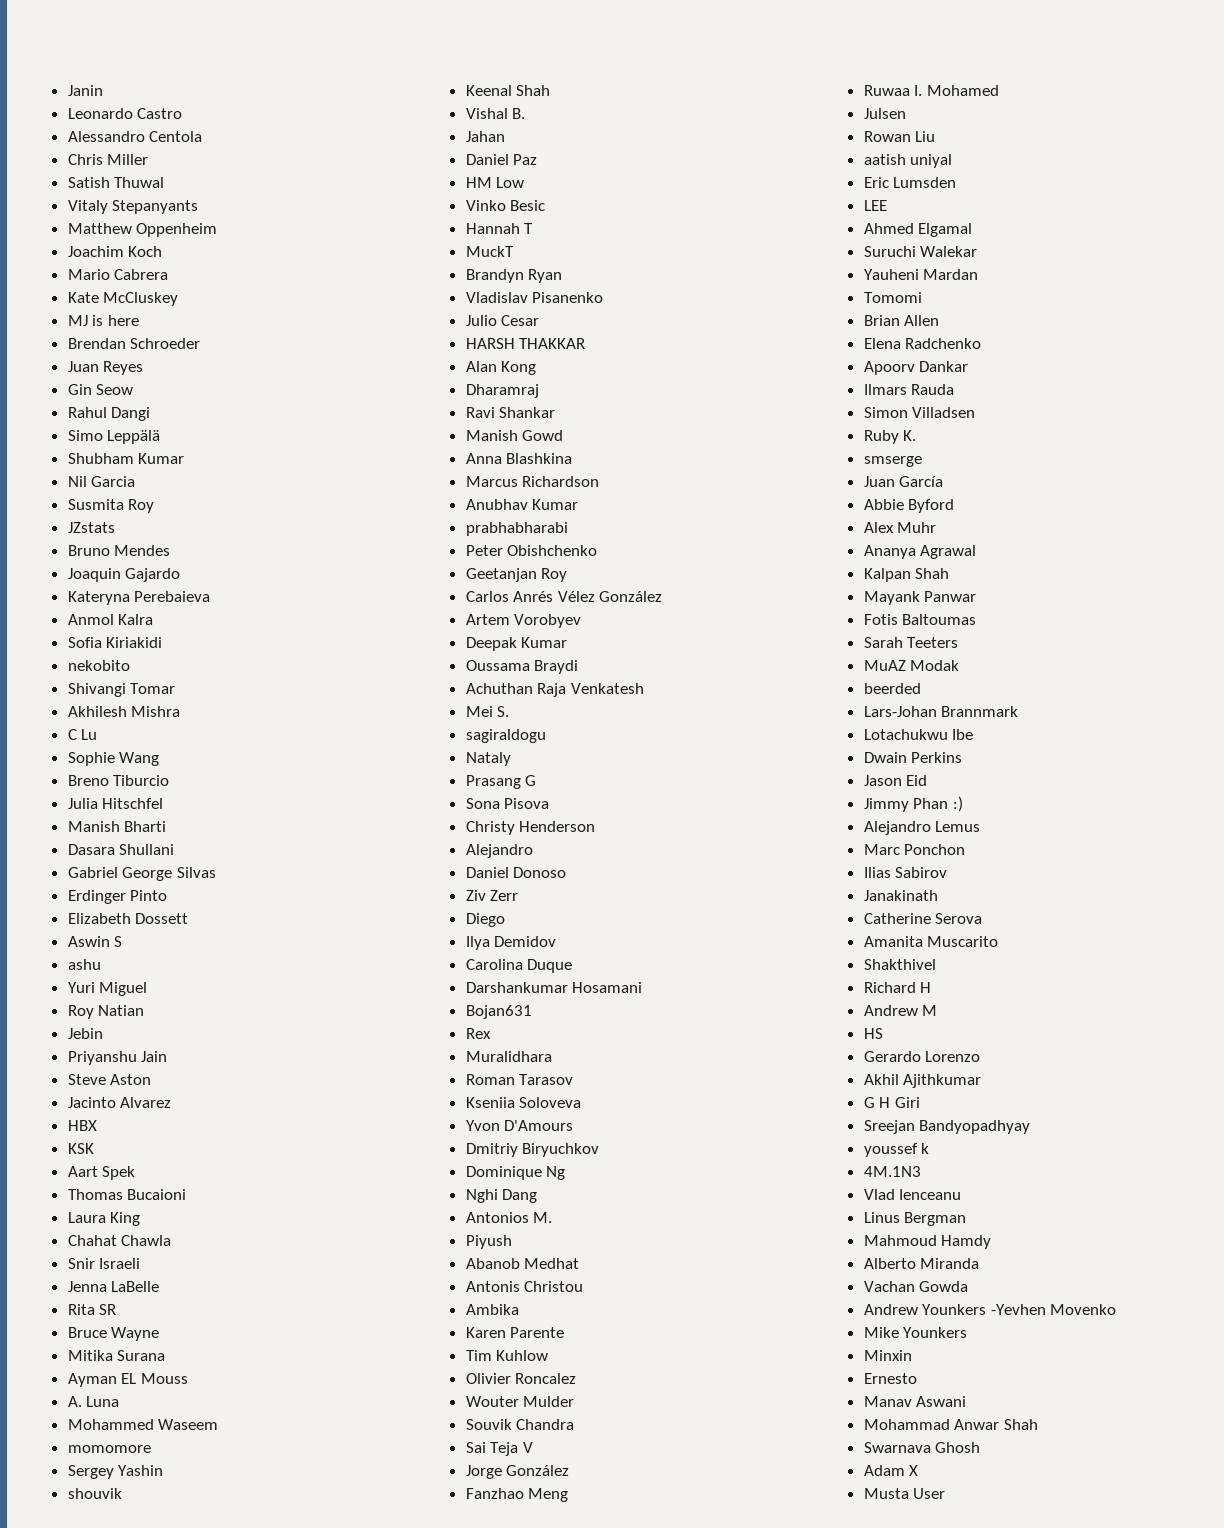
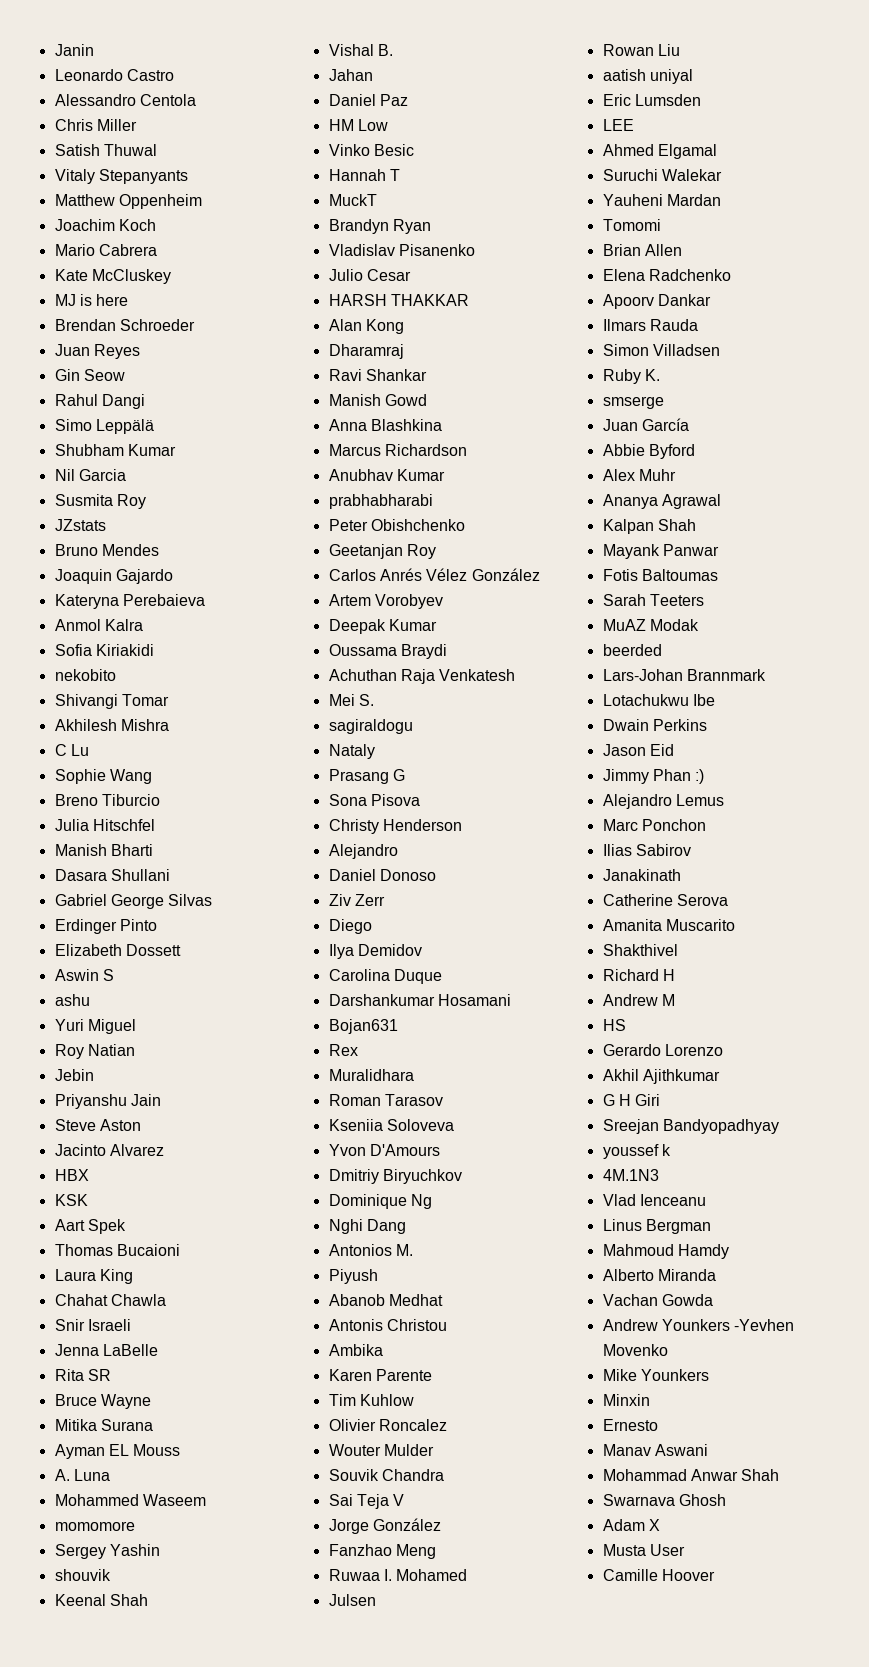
+ Camille Hoover

